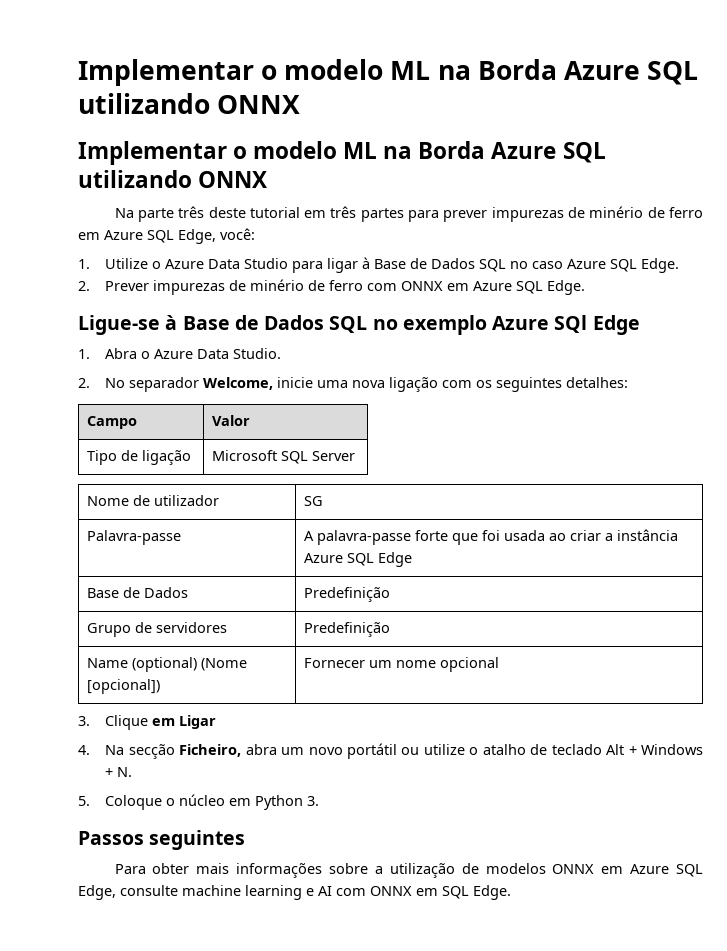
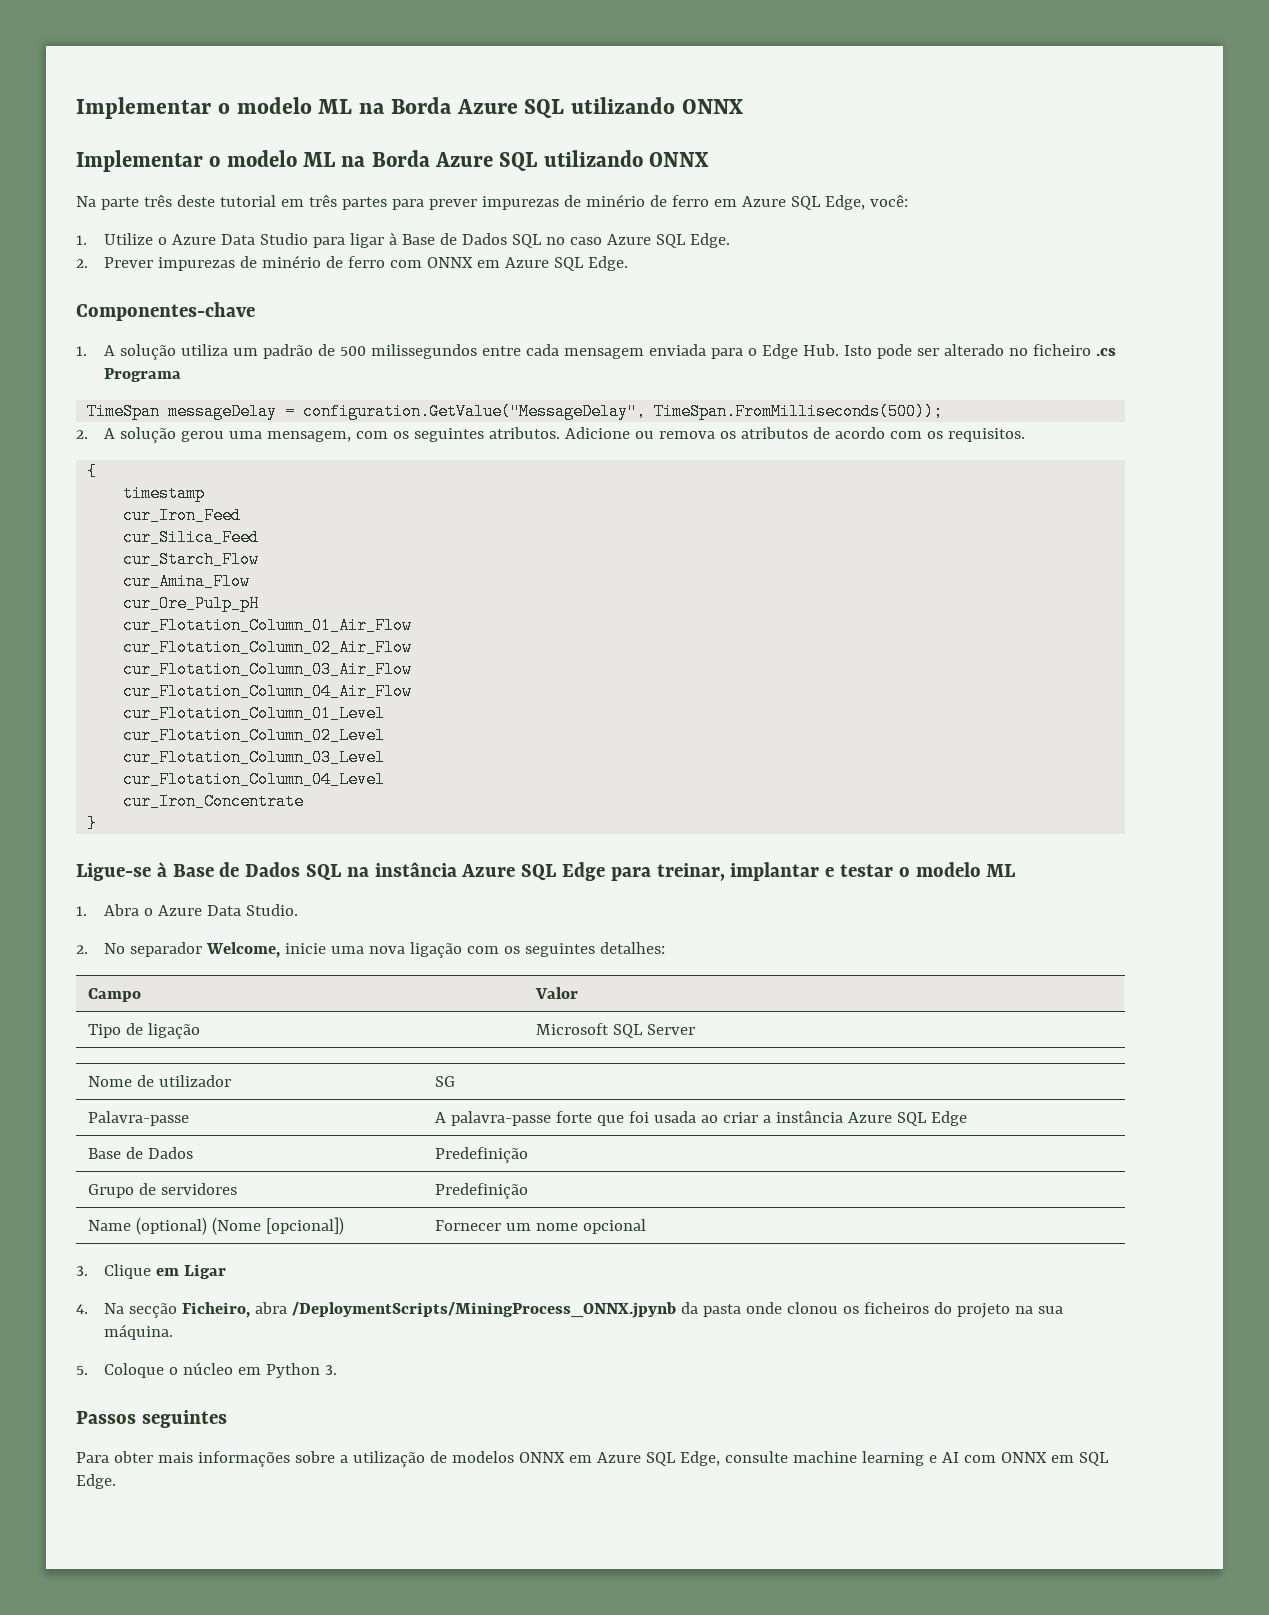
+ Componentes-chave
+ 1. A solução utiliza um padrão de 500 milissegundos entre cada mensagem enviada para o Edge Hub. Isto pode ser alterado no ficheiro .cs Programa
+ TimeSpan messageDelay = configuration.GetValue("MessageDelay", TimeSpan.FromMilliseconds(500));
+ 2. A solução gerou uma mensagem, com os seguintes atributos. Adicione ou remova os atributos de acordo com os requisitos.
+ {
+ timestamp
+ cur_Iron_Feed
+ cur_Silica_Feed
+ cur_Starch_Flow
+ cur_Amina_Flow
+ cur_Ore_Pulp_pH
+ cur_Flotation_Column_01_Air_Flow
+ cur_Flotation_Column_02_Air_Flow
+ cur_Flotation_Column_03_Air_Flow
+ cur_Flotation_Column_04_Air_Flow
+ cur_Flotation_Column_01_Level
+ cur_Flotation_Column_02_Level
+ cur_Flotation_Column_03_Level
+ cur_Flotation_Column_04_Level
+ cur_Iron_Concentrate
+ }
- Ligue-se à Base de Dados SQL no exemplo Azure SQl Edge
+ Ligue-se à Base de Dados SQL na instância Azure SQL Edge para treinar, implantar e testar o modelo ML
- 4. Na secção Ficheiro, abra um novo portátil ou utilize o atalho de teclado Alt + Windows + N.
+ 4. Na secção Ficheiro, abra /DeploymentScripts/MiningProcess_ONNX.jpynb da pasta onde clonou os ficheiros do projeto na sua máquina.

